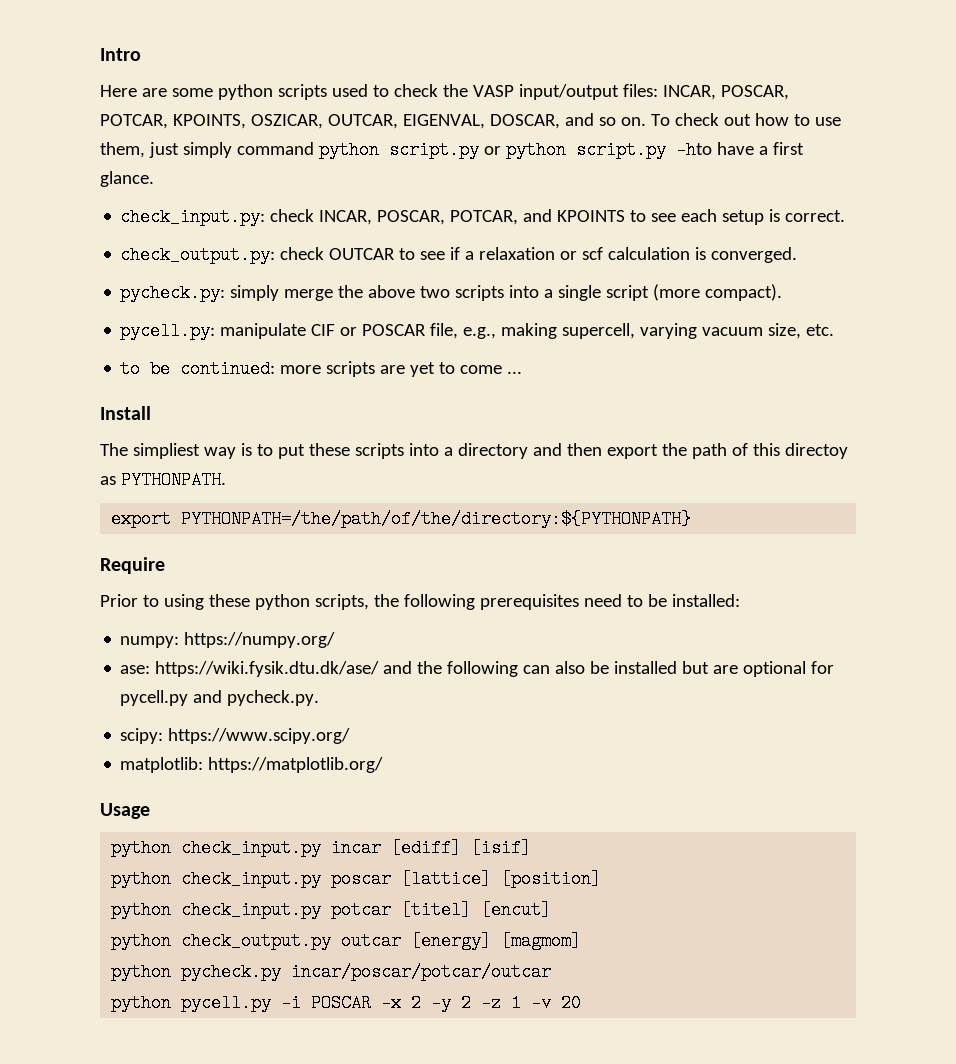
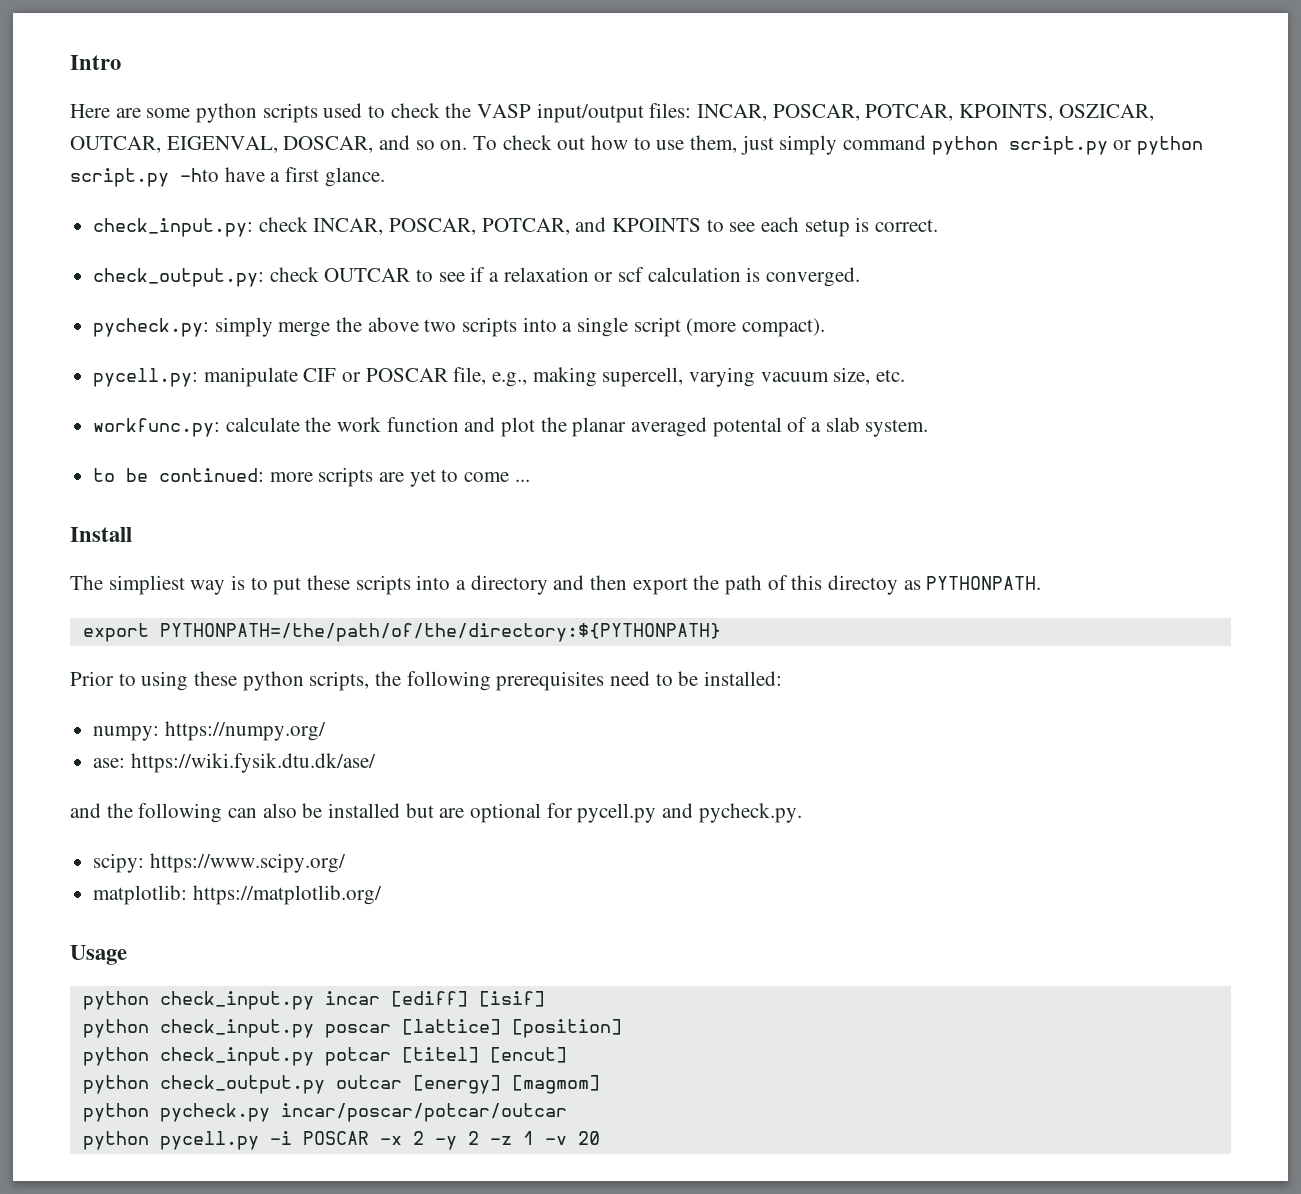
+ workfunc.py: calculate the work function and plot the planar averaged potental of a slab system.
- Require
- ase: https://wiki.fysik.dtu.dk/ase/ and the following can also be installed but are optional for pycell.py and pycheck.py.
+ ase: https://wiki.fysik.dtu.dk/ase/
+ and the following can also be installed but are optional for pycell.py and pycheck.py.

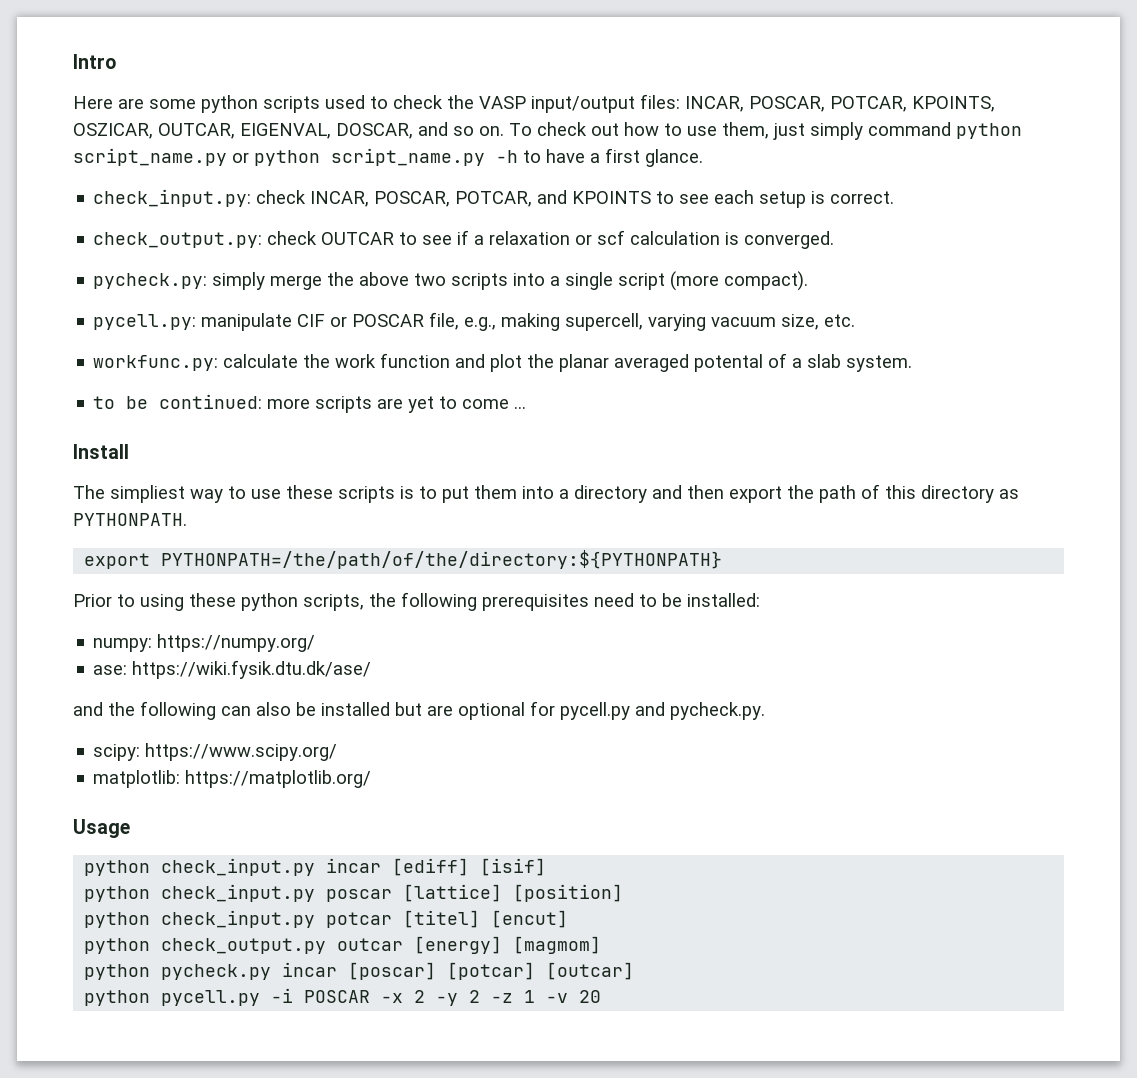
- To check out how to use them, just simply command python script.py or python script.py -hto have a first glance.
+ To check out how to use them, just simply command python script_name.py or python script_name.py -h to have a first glance.
- The simpliest way is to put these scripts into a directory and then export the path of this directoy as PYTHONPATH.
+ The simpliest way to use these scripts is to put them into a directory and then export the path of this directory as PYTHONPATH.
- python pycheck.py incar/poscar/potcar/outcar
+ python pycheck.py incar [poscar] [potcar] [outcar]

